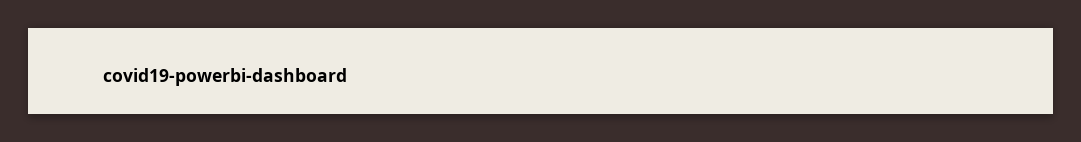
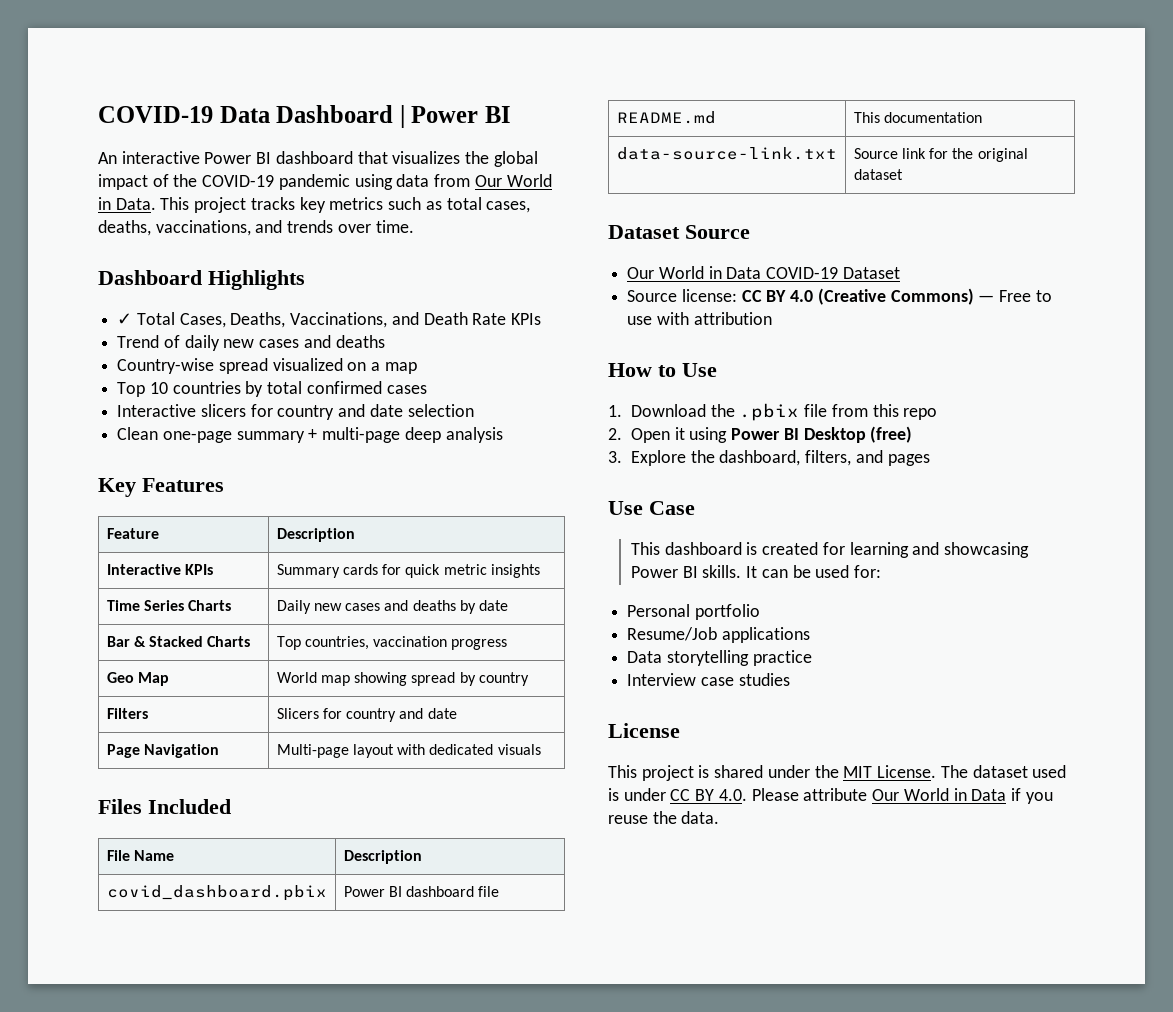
- covid19-powerbi-dashboard
+ COVID-19 Data Dashboard | Power BI
+ An interactive Power BI dashboard that visualizes the global impact of the COVID-19 pandemic using data from Our World in Data. This project tracks key metrics such as total cases, deaths, vaccinations, and trends over time.
+ Dashboard Highlights
+ ✓ Total Cases, Deaths, Vaccinations, and Death Rate KPIs
+ Trend of daily new cases and deaths
+ Country-wise spread visualized on a map
+ Top 10 countries by total confirmed cases
+ Interactive slicers for country and date selection
+ Clean one-page summary + multi-page deep analysis
+ Key Features
+ Feature | Description
+ Interactive KPIs | Summary cards for quick metric insights
+ Time Series Charts | Daily new cases and deaths by date
+ Bar & Stacked Charts | Top countries, vaccination progress
+ Geo Map | World map showing spread by country
+ Filters | Slicers for country and date
+ Page Navigation | Multi-page layout with dedicated visuals
+ Files Included
+ File Name | Description
+ covid_dashboard.pbix | Power BI dashboard file
+ README.md | This documentation
+ data-source-link.txt | Source link for the original dataset
+ Dataset Source
+ Our World in Data COVID-19 Dataset
+ Source license: CC BY 4.0 (Creative Commons) — Free to use with attribution
+ How to Use
+ 1. Download the .pbix file from this repo
+ 2. Open it using Power BI Desktop (free)
+ 3. Explore the dashboard, filters, and pages
+ Use Case
+ This dashboard is created for learning and showcasing Power BI skills. It can be used for:
+ Personal portfolio
+ Resume/Job applications
+ Data storytelling practice
+ Interview case studies
+ License
+ This project is shared under the MIT License. The dataset used is under CC BY 4.0. Please attribute Our World in Data if you reuse the data.

